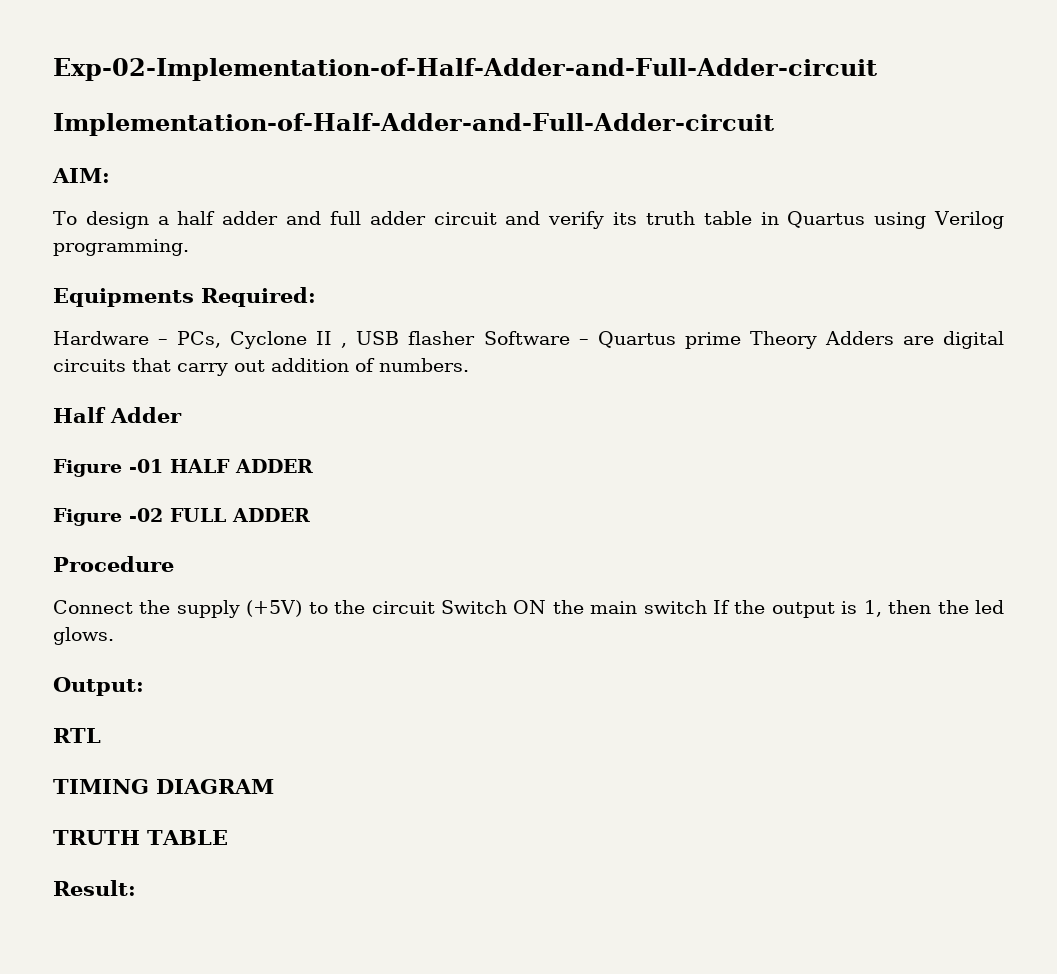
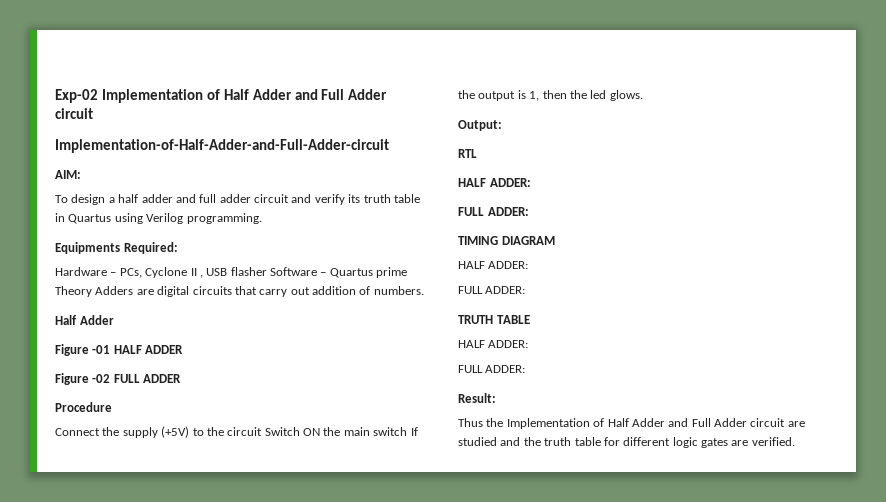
- Exp-02-Implementation-of-Half-Adder-and-Full-Adder-circuit
+ Exp-02 Implementation of Half Adder and Full Adder circuit
  RTL
+ HALF ADDER:
+ FULL ADDER:
  TIMING DIAGRAM
+ HALF ADDER:
+ FULL ADDER:
  TRUTH TABLE
+ HALF ADDER:
+ FULL ADDER:
  Result:
+ Thus the Implementation of Half Adder and Full Adder circuit are studied and the truth table for different logic gates are verified.

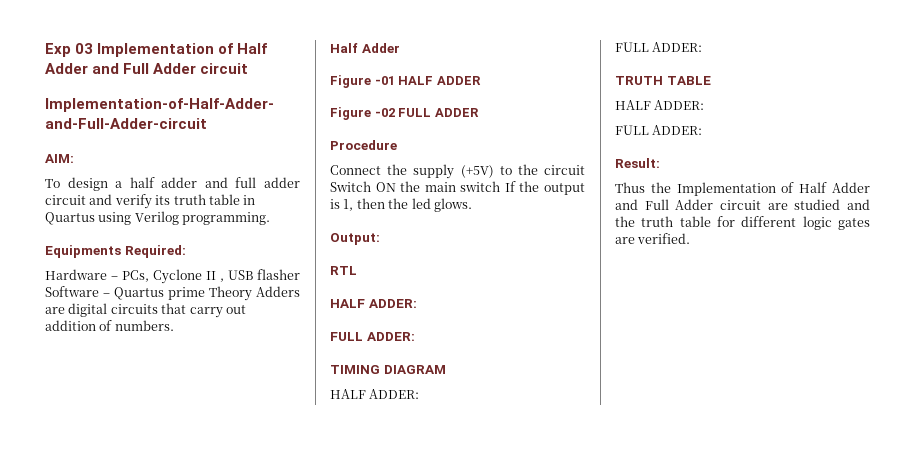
- Exp-02 Implementation of Half Adder and Full Adder circuit
+ Exp 03 Implementation of Half Adder and Full Adder circuit

